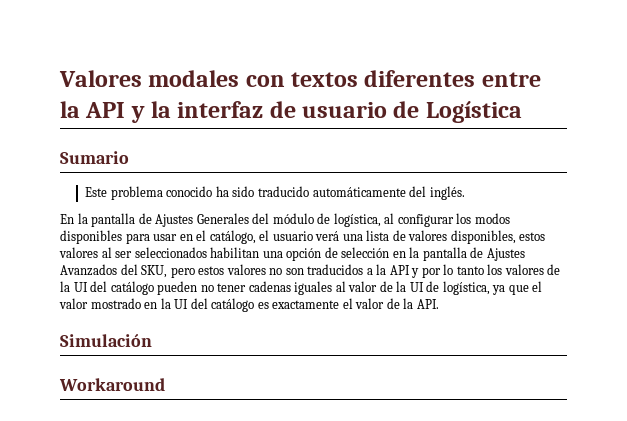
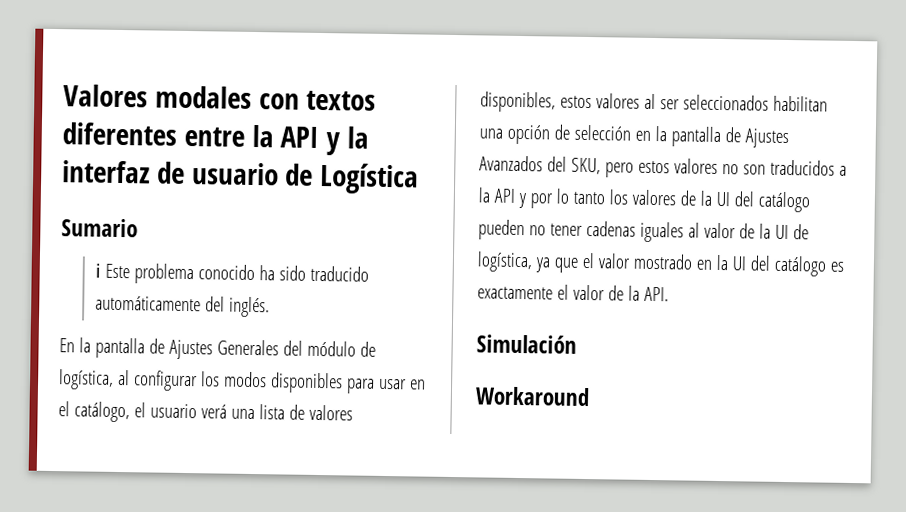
- Este problema conocido ha sido traducido automáticamente del inglés.
+ ℹ Este problema conocido ha sido traducido automáticamente del inglés.

